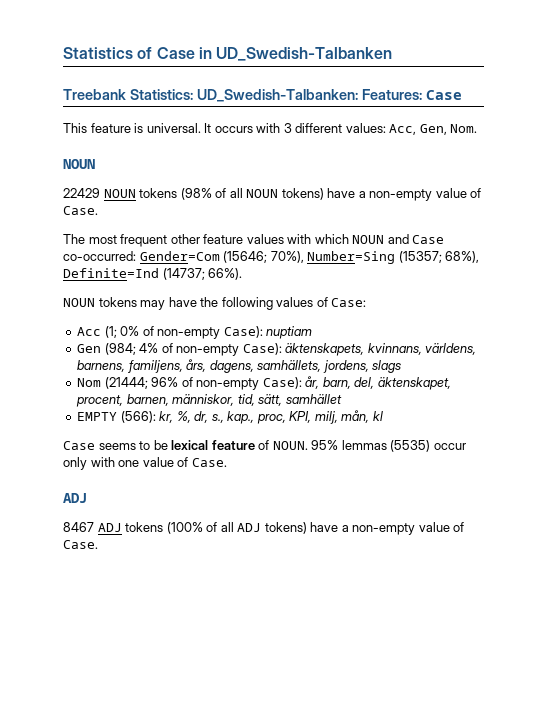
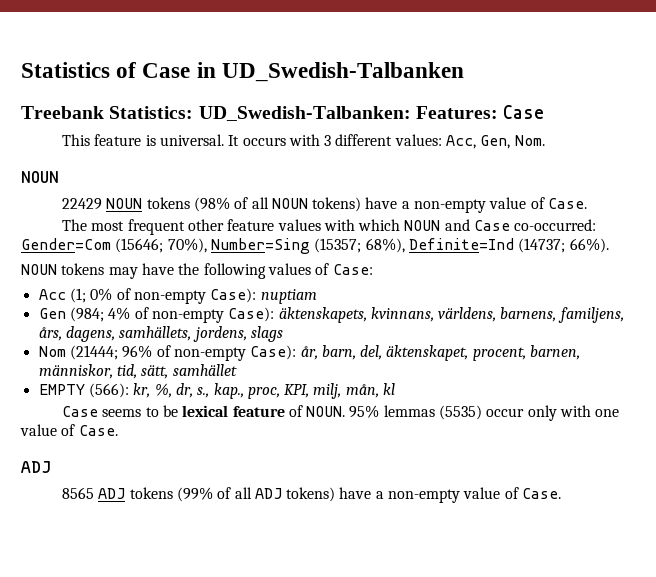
- 8467 ADJ tokens (100% of all ADJ tokens) have a non-empty value of Case.
+ 8565 ADJ tokens (99% of all ADJ tokens) have a non-empty value of Case.

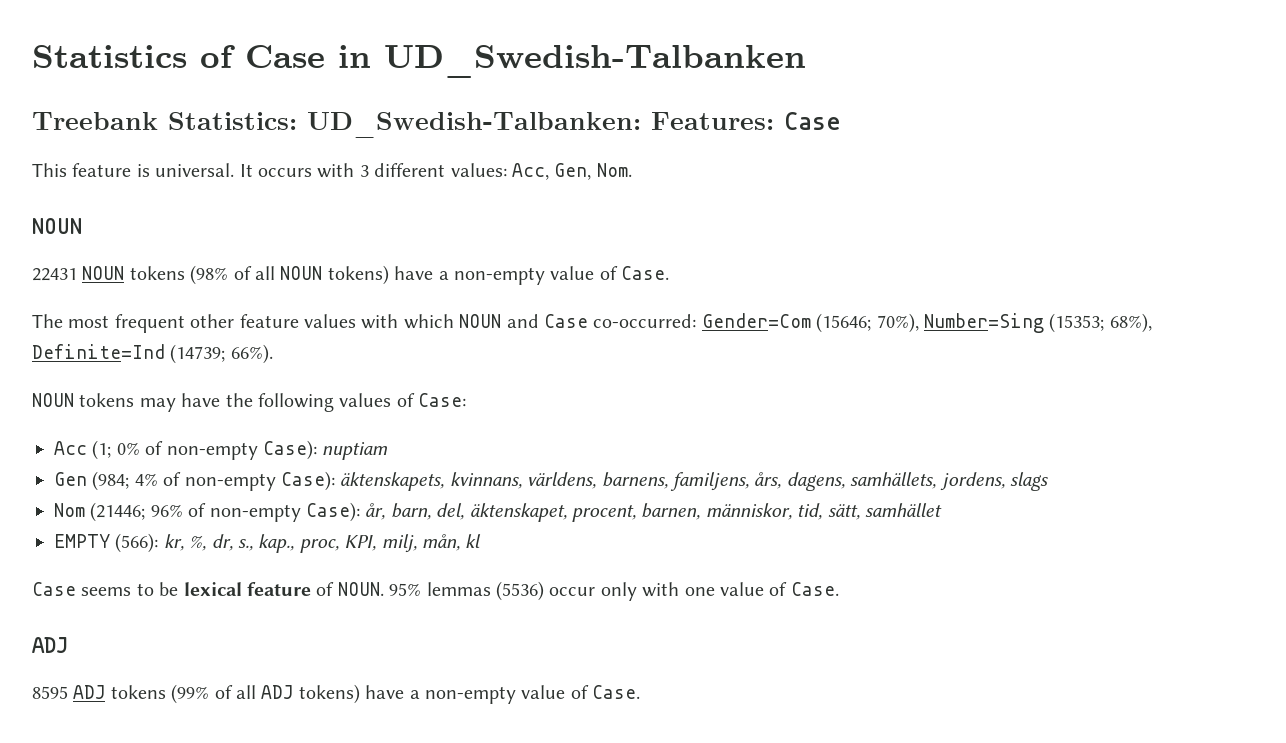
- 22429 NOUN tokens (98% of all NOUN tokens) have a non-empty value of Case.
+ 22431 NOUN tokens (98% of all NOUN tokens) have a non-empty value of Case.
- The most frequent other feature values with which NOUN and Case co-occurred: Gender=Com (15646; 70%), Number=Sing (15357; 68%), Definite=Ind (14737; 66%).
+ The most frequent other feature values with which NOUN and Case co-occurred: Gender=Com (15646; 70%), Number=Sing (15353; 68%), Definite=Ind (14739; 66%).
- Nom (21444; 96% of non-empty Case): år, barn, del, äktenskapet, procent, barnen, människor, tid, sätt, samhället
+ Nom (21446; 96% of non-empty Case): år, barn, del, äktenskapet, procent, barnen, människor, tid, sätt, samhället
- 95% lemmas (5535) occur only with one value of Case.
+ 95% lemmas (5536) occur only with one value of Case.
- 8565 ADJ tokens (99% of all ADJ tokens) have a non-empty value of Case.
+ 8595 ADJ tokens (99% of all ADJ tokens) have a non-empty value of Case.

